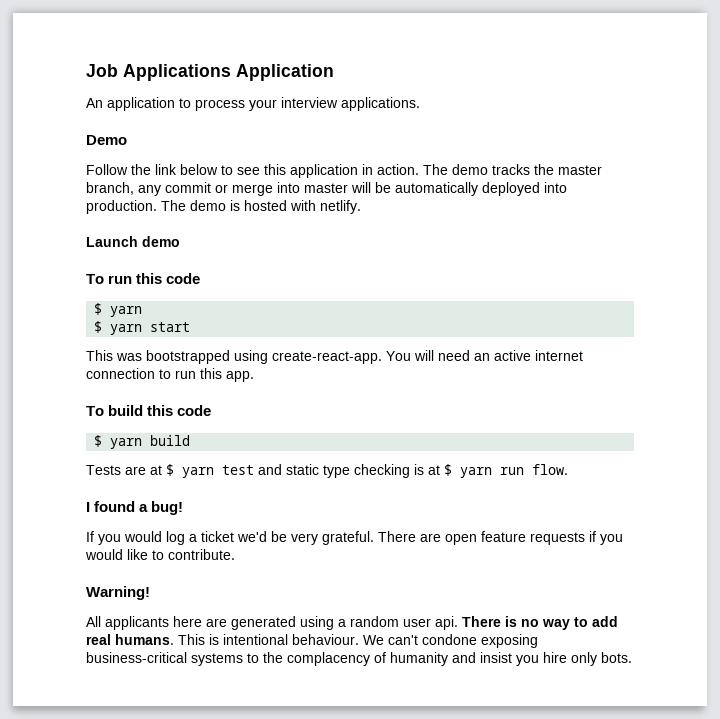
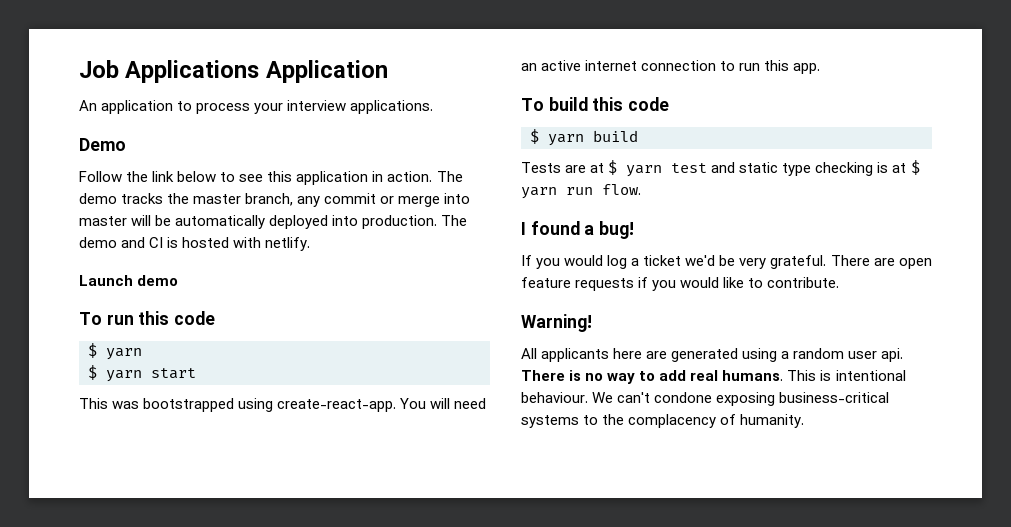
- The demo is hosted with netlify.
+ The demo and CI is hosted with netlify.
- We can't condone exposing business-critical systems to the complacency of humanity and insist you hire only bots.
+ We can't condone exposing business-critical systems to the complacency of humanity.

